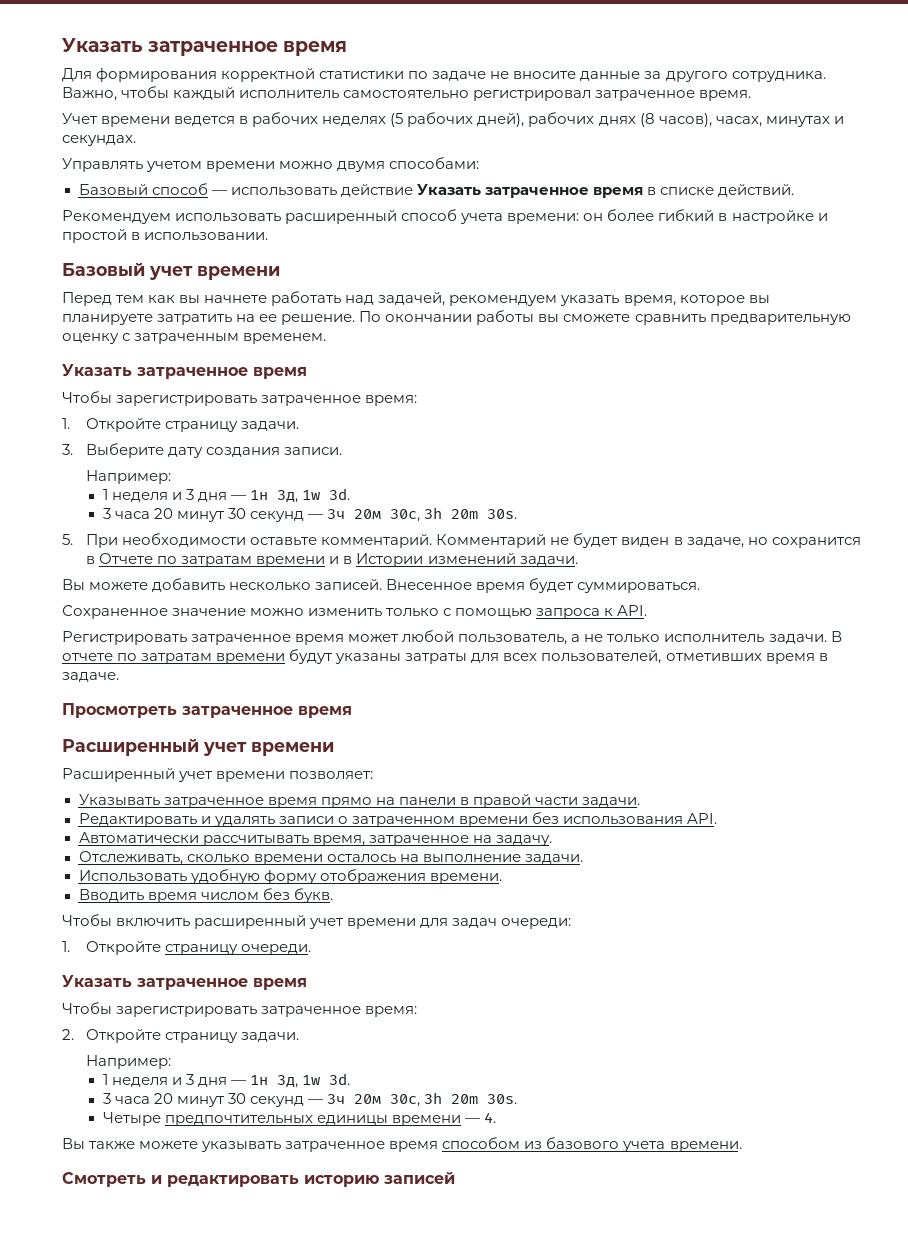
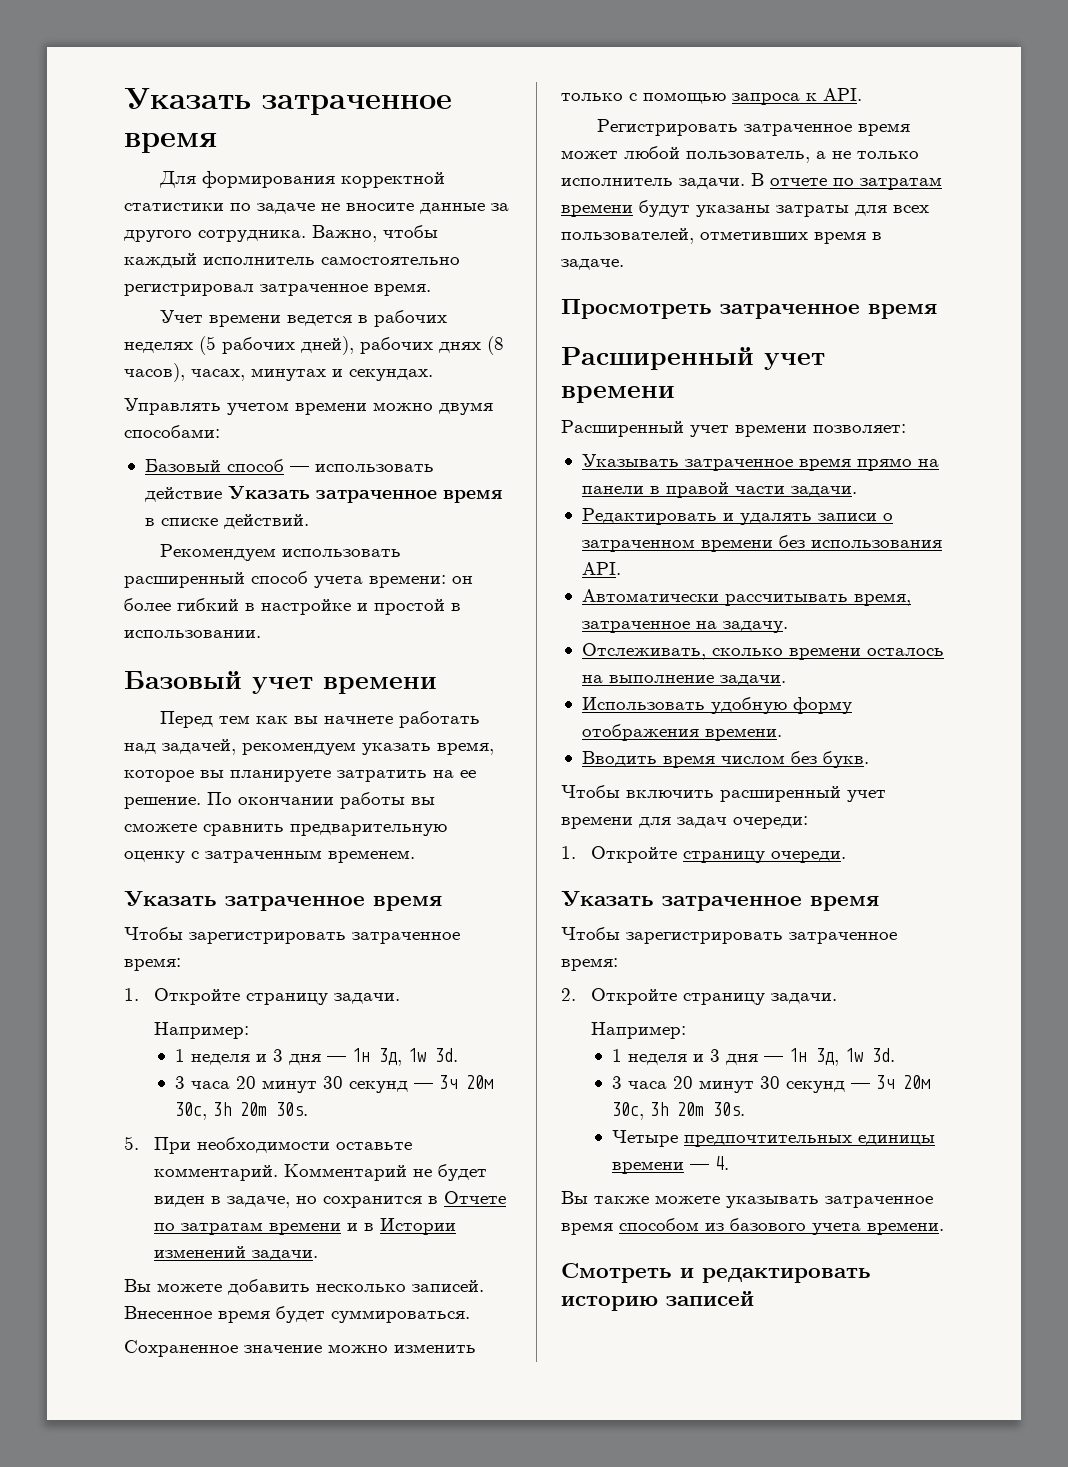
- 3. Выберите дату создания записи.

